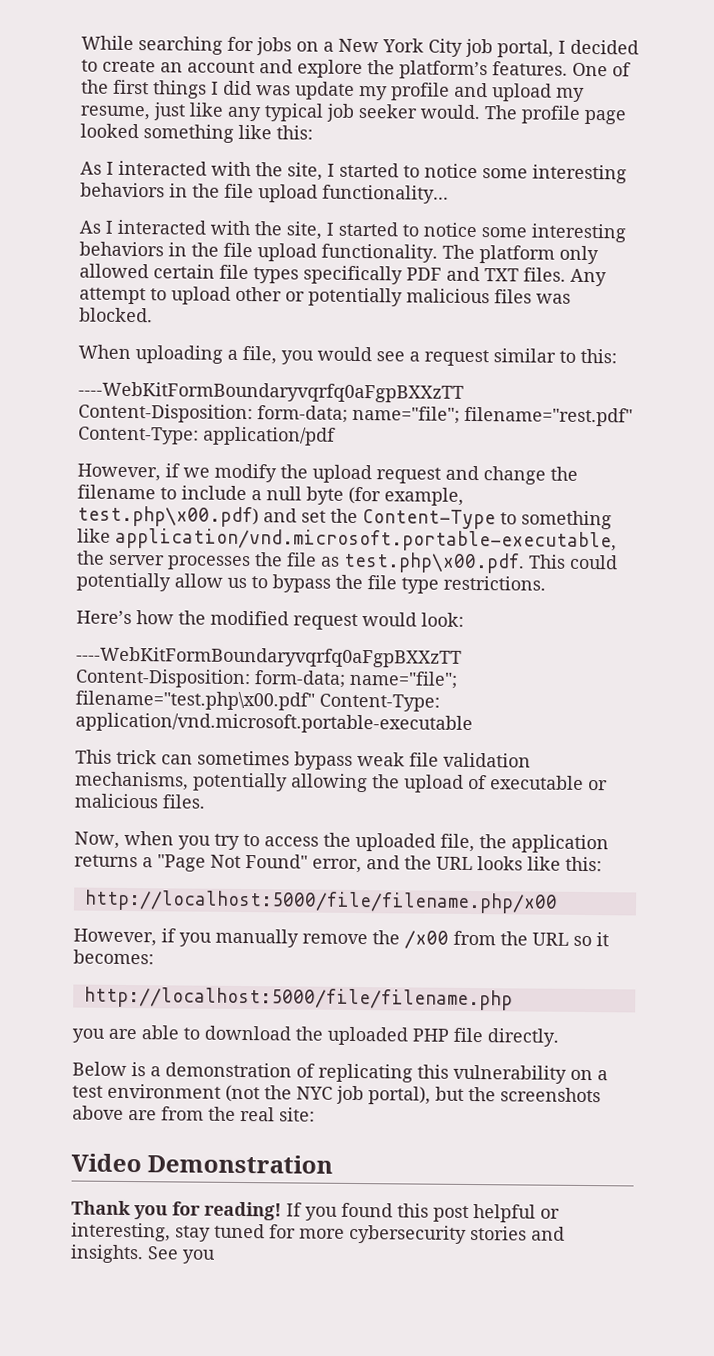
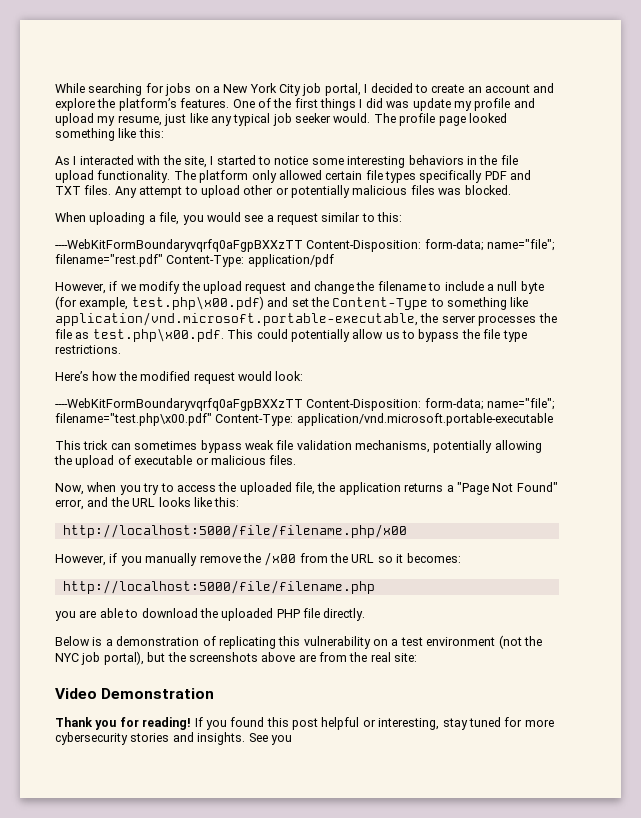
- As I interacted with the site, I started to notice some interesting behaviors in the file upload functionality...

